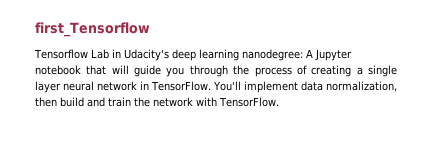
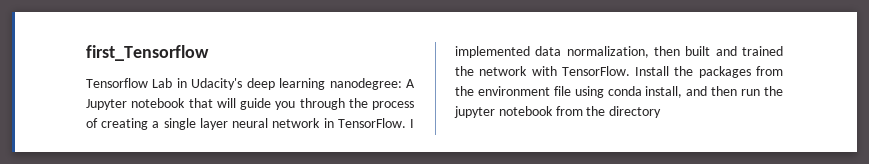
- You'll implement data normalization, then build and train the network with TensorFlow.
+ I implemented data normalization, then built and trained the network with TensorFlow.
+ Install the packages from the environment file using conda install, and then run the jupyter notebook from the directory

